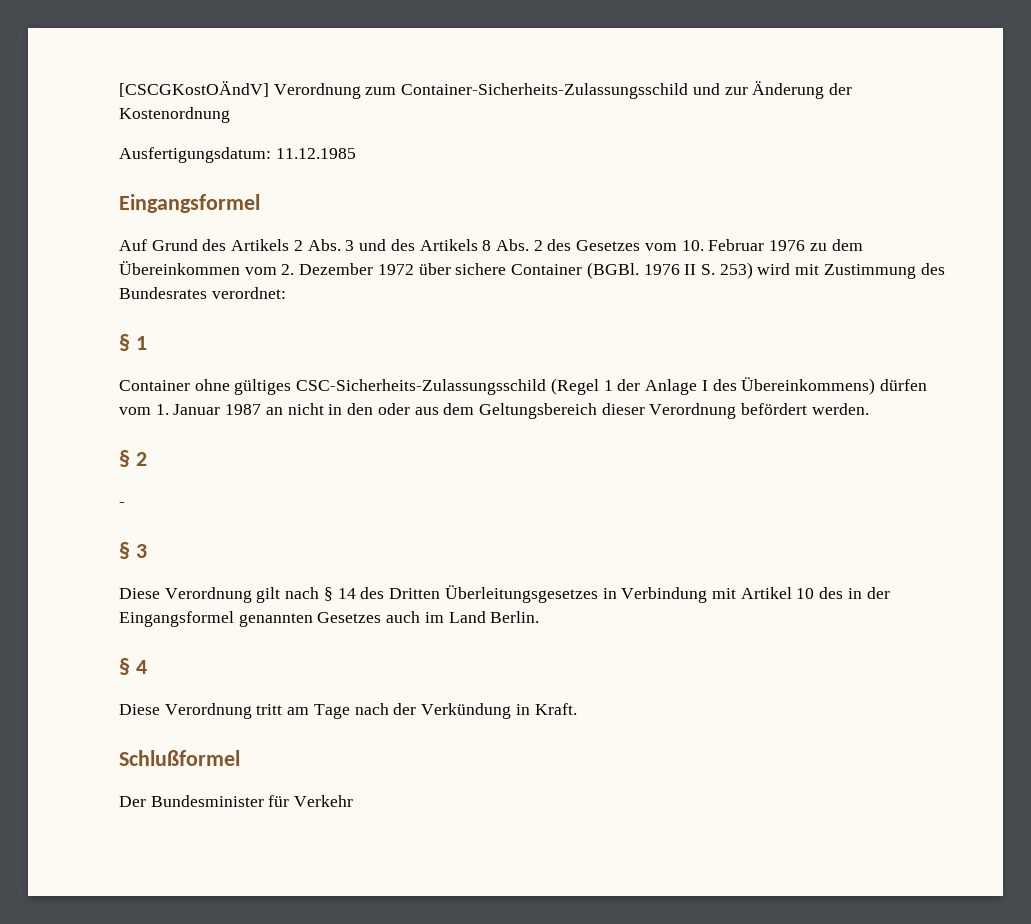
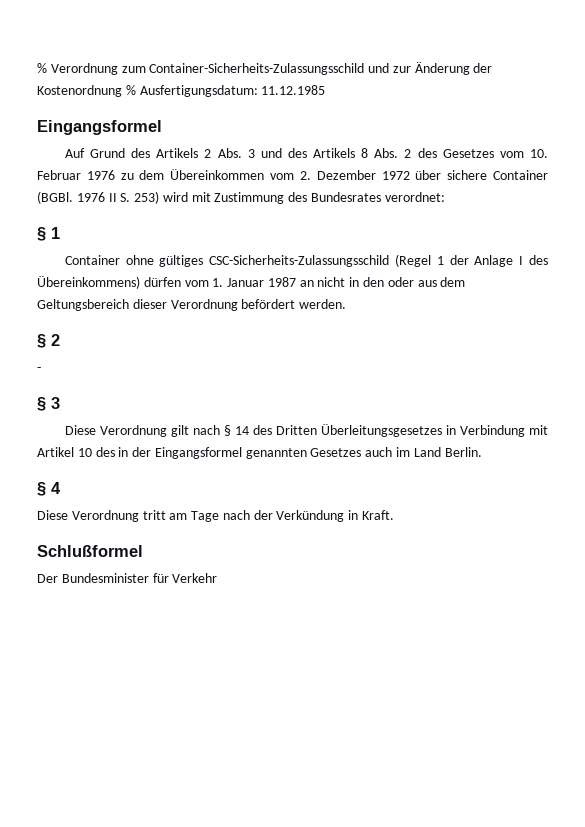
- [CSCGKostOÄndV] Verordnung zum Container-Sicherheits-Zulassungsschild und zur Änderung der Kostenordnung
- Ausfertigungsdatum: 11.12.1985
+ % Verordnung zum Container-Sicherheits-Zulassungsschild und zur Änderung der Kostenordnung % Ausfertigungsdatum: 11.12.1985

